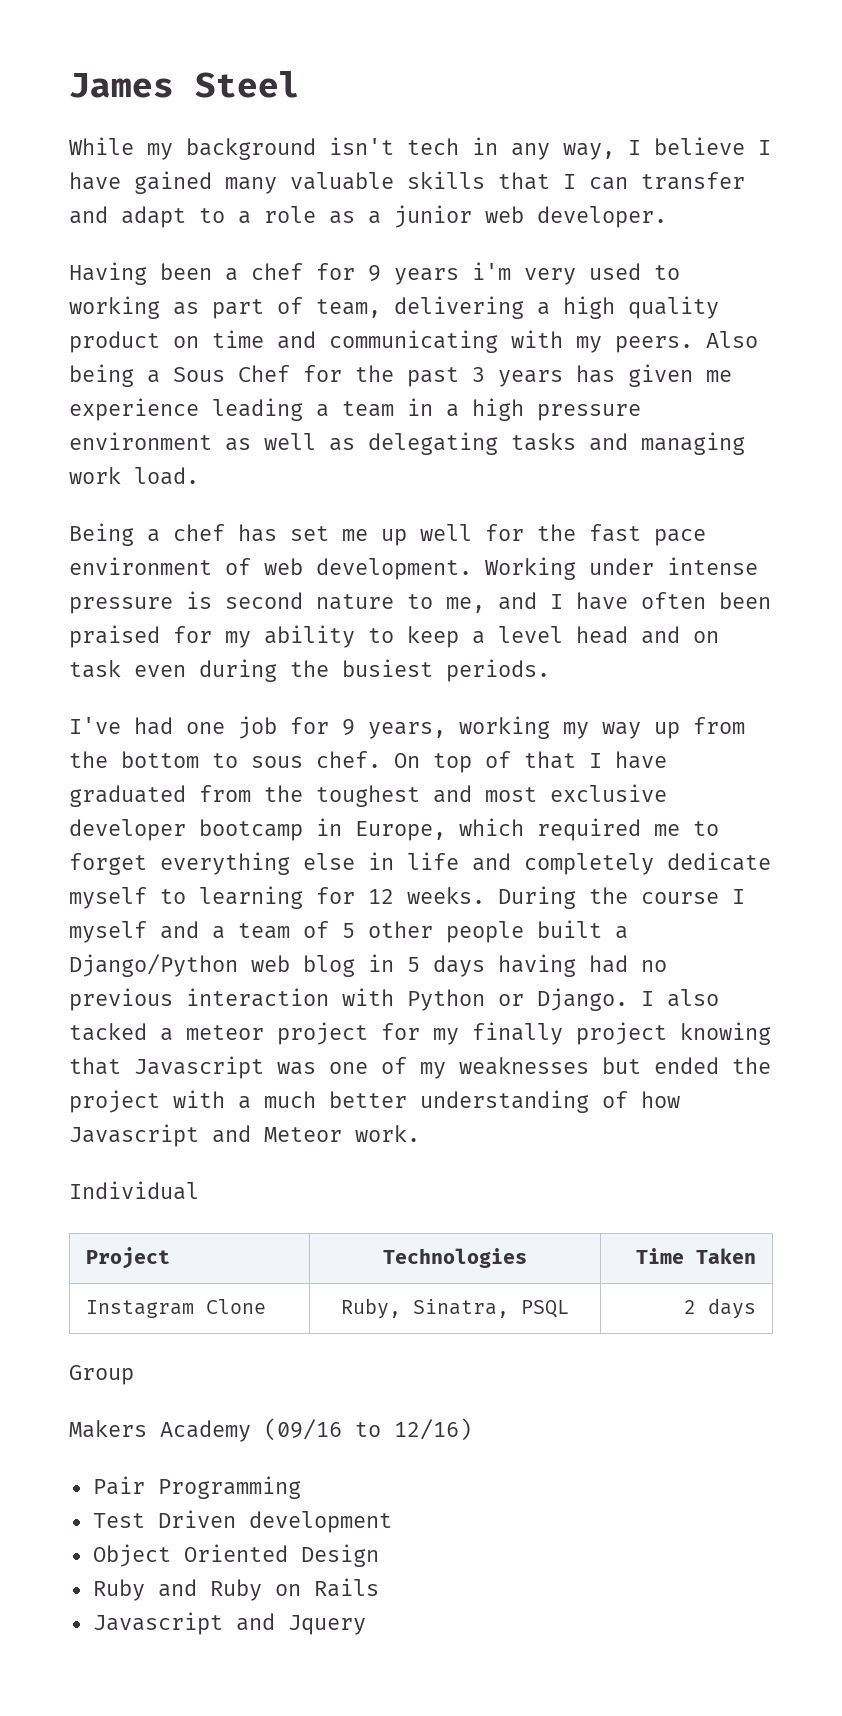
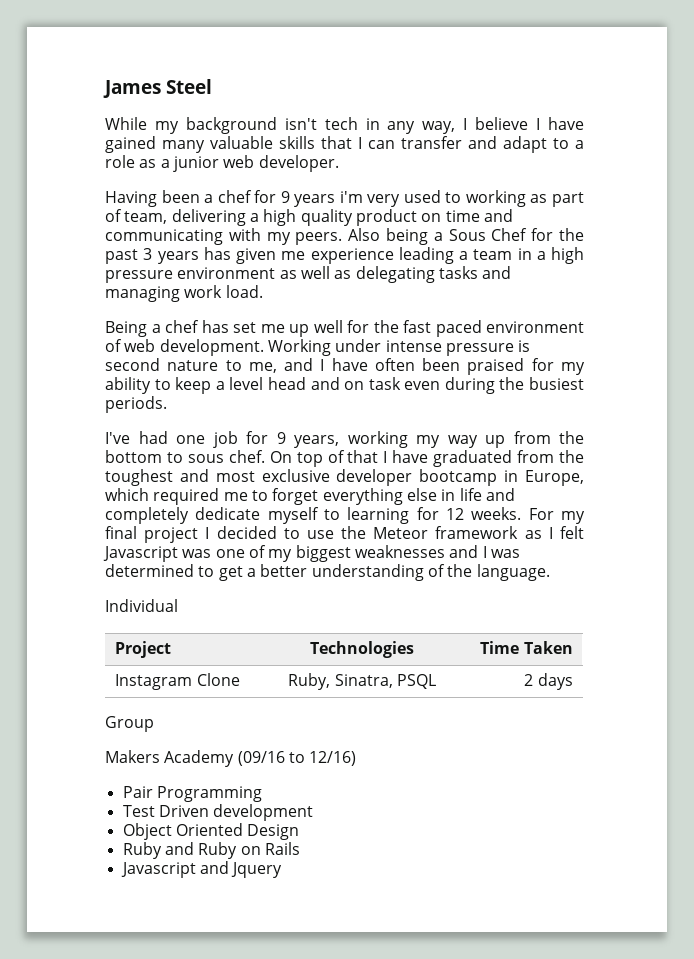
- Being a chef has set me up well for the fast pace environment of web development.
+ Being a chef has set me up well for the fast paced environment of web development.
- During the course I myself and a team of 5 other people built a Django/Python web blog in 5 days having had no previous interaction with Python or Django. I also tacked a meteor project for my finally project knowing that Javascript was one of my weaknesses but ended the project with a much better understanding of how Javascript and Meteor work.
+ For my final project I decided to use the Meteor framework as I felt Javascript was one of my biggest weaknesses and I was determined to get a better understanding of the language.

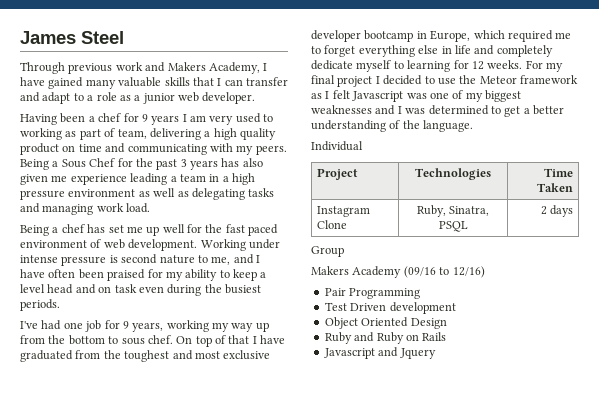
- While my background isn't tech in any way, I believe I have gained many valuable skills that I can transfer and adapt to a role as a junior web developer.
+ Through previous work and Makers Academy, I have gained many valuable skills that I can transfer and adapt to a role as a junior web developer.
- Having been a chef for 9 years i'm very used to working as part of team, delivering a high quality product on time and communicating with my peers.
+ Having been a chef for 9 years I am very used to working as part of team, delivering a high quality product on time and communicating with my peers.
- Also being a Sous Chef for the past 3 years has given me experience leading a team in a high pressure environment as well as delegating tasks and managing work load.
+ Being a Sous Chef for the past 3 years has also given me experience leading a team in a high pressure environment as well as delegating tasks and managing work load.

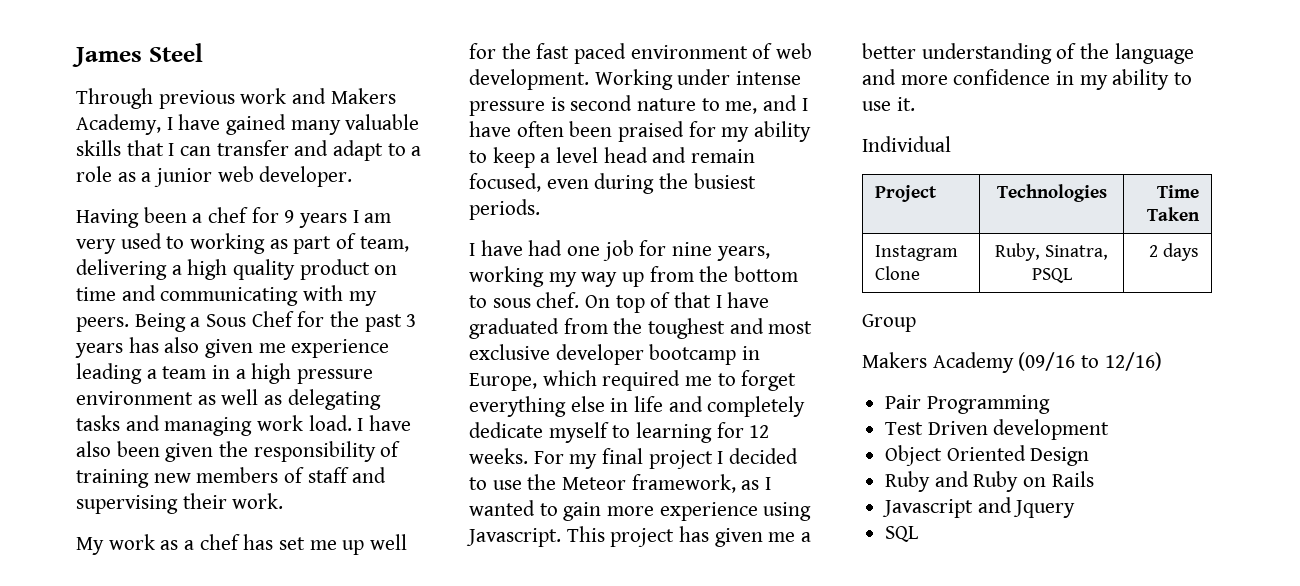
- Being a Sous Chef for the past 3 years has also given me experience leading a team in a high pressure environment as well as delegating tasks and managing work load.
- Being a chef has set me up well for the fast paced environment of web development.
+ Being a Sous Chef for the past 3 years has also given me experience leading a team in a high pressure environment as well as delegating tasks and managing work load. I have also been given the responsibility of training new members of staff and supervising their work.
+ My work as a chef has set me up well for the fast paced environment of web development.
- Working under intense pressure is second nature to me, and I have often been praised for my ability to keep a level head and on task even during the busiest periods.
+ Working under intense pressure is second nature to me, and I have often been praised for my ability to keep a level head and remain focused, even during the busiest periods.
- I've had one job for 9 years, working my way up from the bottom to sous chef.
+ I have had one job for nine years, working my way up from the bottom to sous chef.
- For my final project I decided to use the Meteor framework as I felt Javascript was one of my biggest weaknesses and I was determined to get a better understanding of the language.
+ For my final project I decided to use the Meteor framework, as I wanted to gain more experience using Javascript. This project has given me a better understanding of the language and more confidence in my ability to use it.
+ SQL

